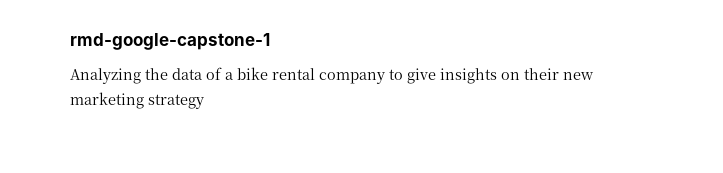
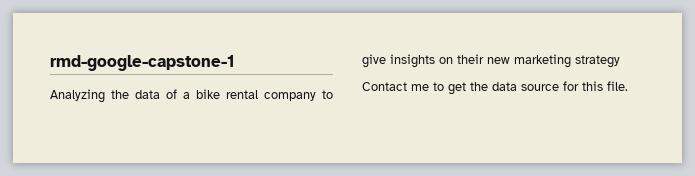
+ Contact me to get the data source for this file.

